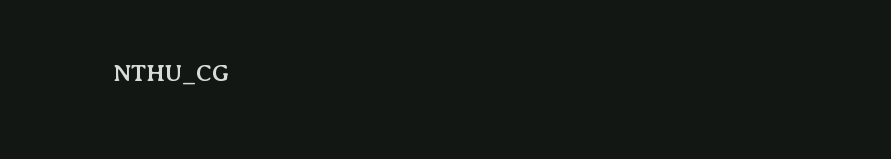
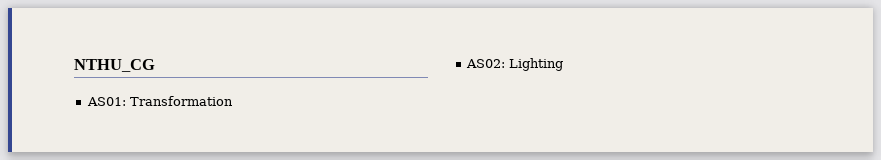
+ AS01: Transformation
+ AS02: Lighting

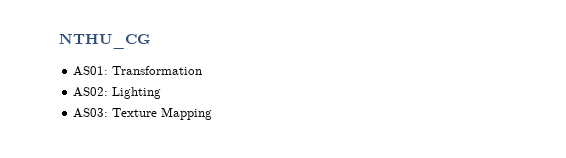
+ AS03: Texture Mapping

